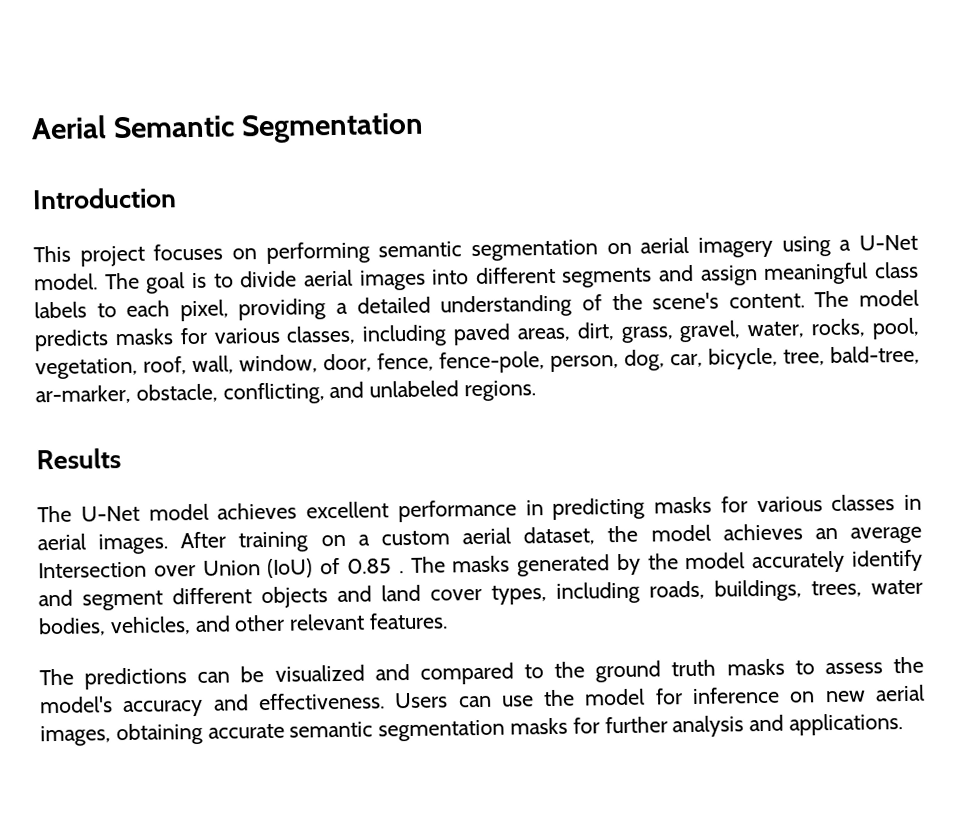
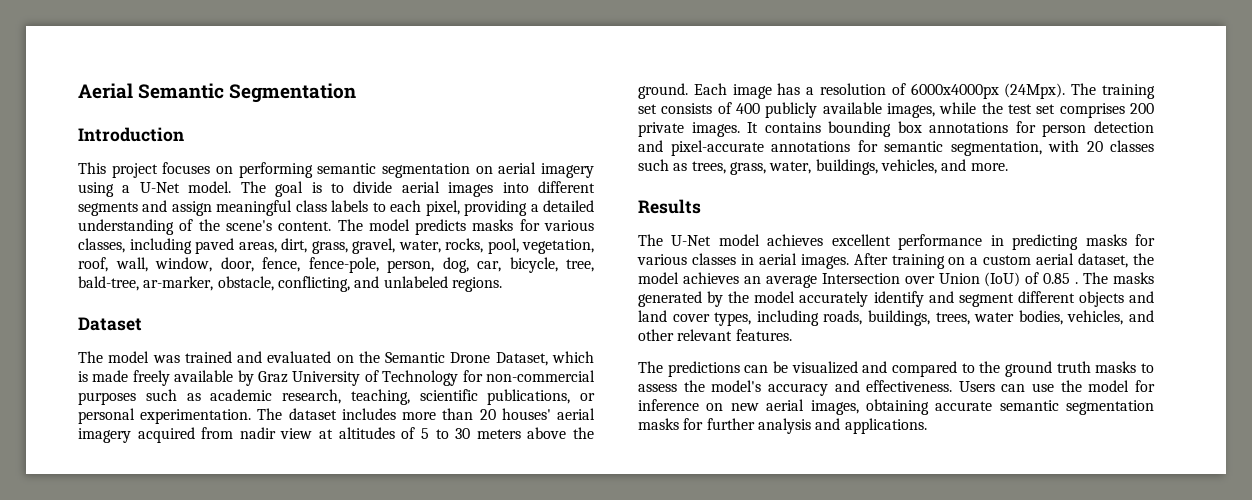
+ Dataset
+ The model was trained and evaluated on the Semantic Drone Dataset, which is made freely available by Graz University of Technology for non-commercial purposes such as academic research, teaching, scientific publications, or personal experimentation. The dataset includes more than 20 houses' aerial imagery acquired from nadir view at altitudes of 5 to 30 meters above the ground. Each image has a resolution of 6000x4000px (24Mpx). The training set consists of 400 publicly available images, while the test set comprises 200 private images. It contains bounding box annotations for person detection and pixel-accurate annotations for semantic segmentation, with 20 classes such as trees, grass, water, buildings, vehicles, and more.

